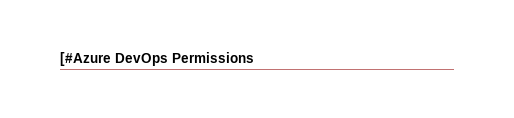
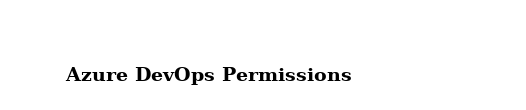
- [#Azure DevOps Permissions
+ Azure DevOps Permissions

